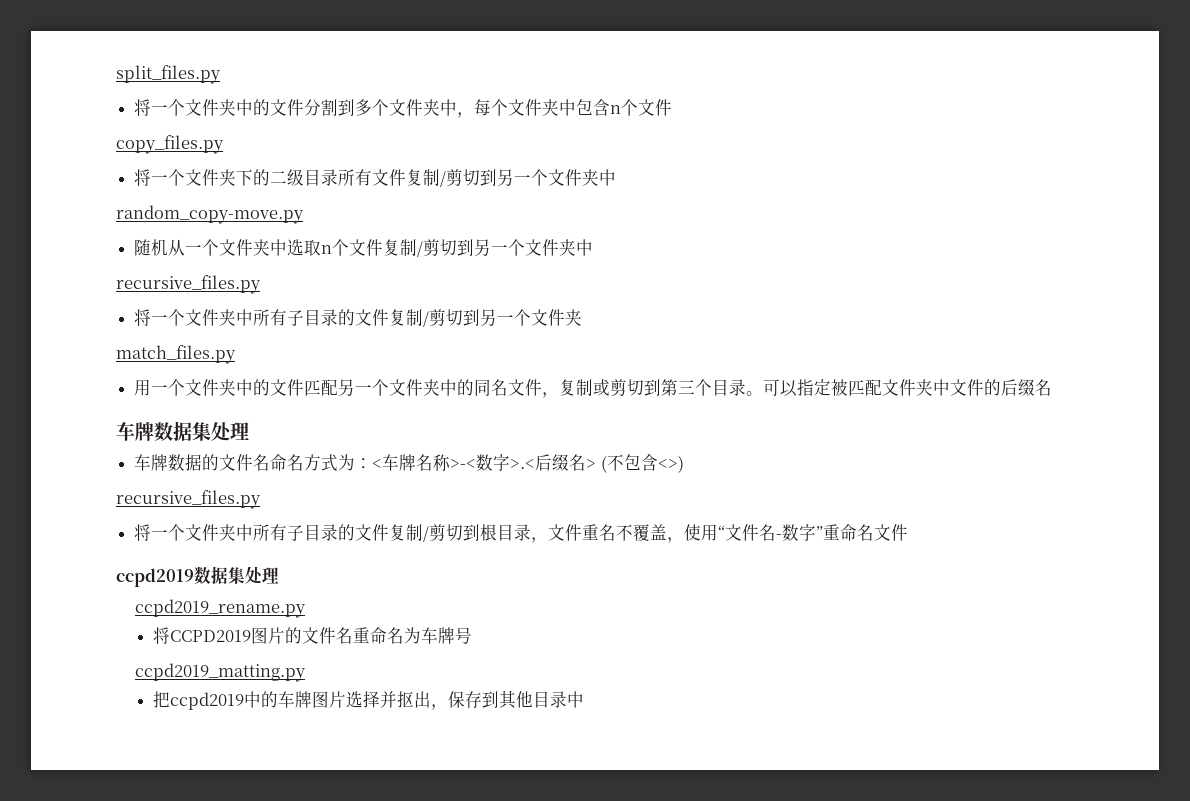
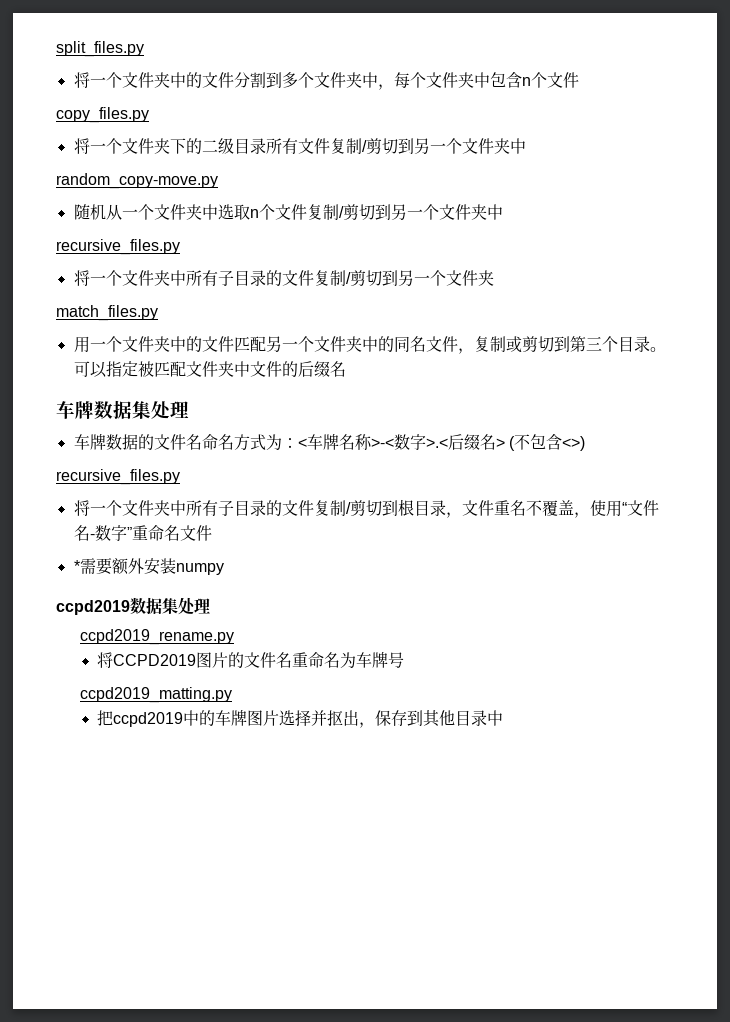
+ *需要额外安装numpy

